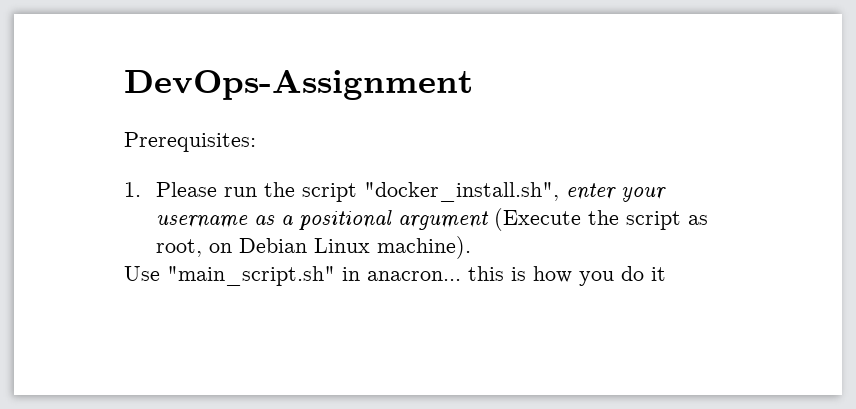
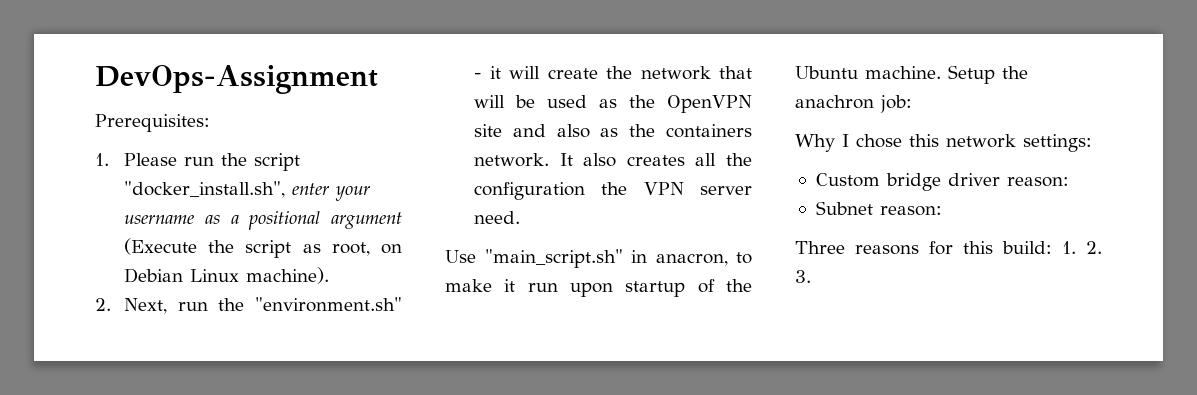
- Use "main_script.sh" in anacron... this is how you do it
+ 2. Next, run the "environment.sh" - it will create the network that will be used as the OpenVPN site and also as the containers network. It also creates all the configuration the VPN server need.
+ Use "main_script.sh" in anacron, to make it run upon startup of the Ubuntu machine. Setup the anachron job:
+ Why I chose this network settings:
+ Custom bridge driver reason:
+ Subnet reason:
+ Three reasons for this build: 1. 2. 3.

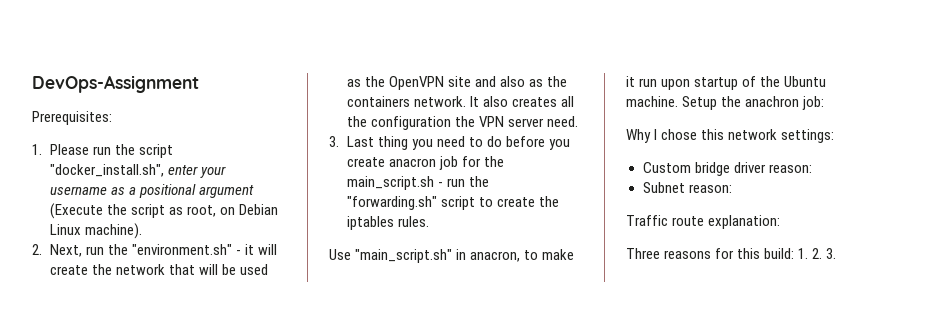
+ 3. Last thing you need to do before you create anacron job for the main_script.sh - run the "forwarding.sh" script to create the iptables rules.
+ Traffic route explanation:

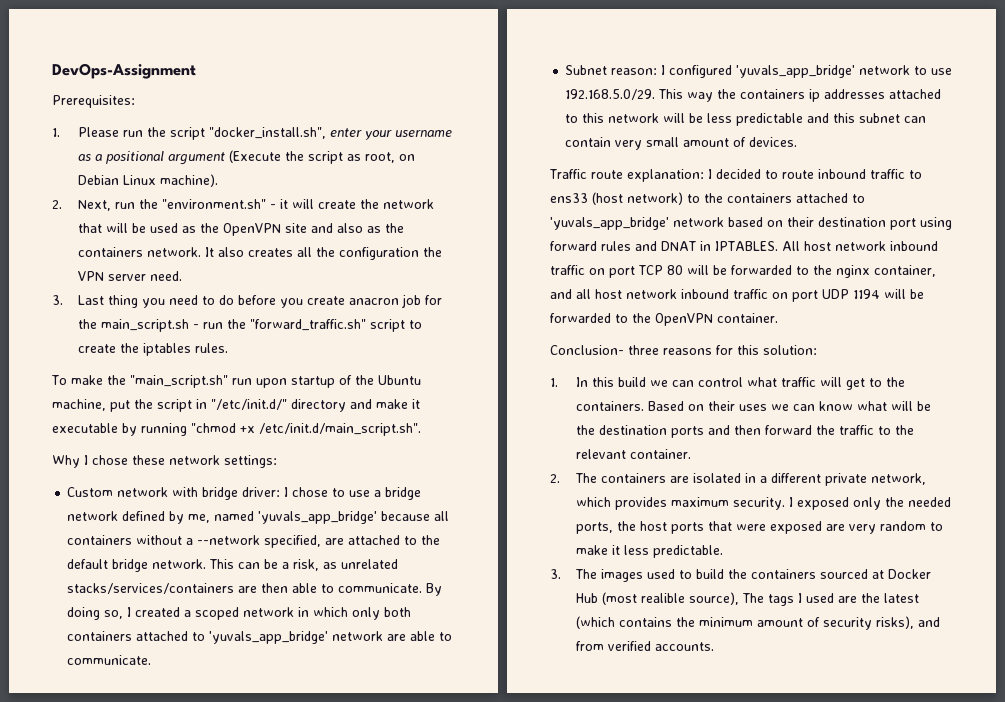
- 3. Last thing you need to do before you create anacron job for the main_script.sh - run the "forwarding.sh" script to create the iptables rules.
+ 3. Last thing you need to do before you create anacron job for the main_script.sh - run the "forward_traffic.sh" script to create the iptables rules.
- Use "main_script.sh" in anacron, to make it run upon startup of the Ubuntu machine. Setup the anachron job:
+ To make the "main_script.sh" run upon startup of the Ubuntu machine, put the script in "/etc/init.d/" directory and make it executable by running "chmod +x /etc/init.d/main_script.sh".
- Why I chose this network settings:
+ Why I chose these network settings:
- Custom bridge driver reason:
- Subnet reason:
- Traffic route explanation:
- Three reasons for this build: 1. 2. 3.
+ Custom network with bridge driver: I chose to use a bridge network defined by me, named 'yuvals_app_bridge' because all containers without a --network specified, are attached to the default bridge network. This can be a risk, as unrelated stacks/services/containers are then able to communicate. By doing so, I created a scoped network in which only both containers attached to 'yuvals_app_bridge' network are able to communicate.
+ Subnet reason: I configured 'yuvals_app_bridge' network to use 192.168.5.0/29. This way the containers ip addresses attached to this network will be less predictable and this subnet can contain very small amount of devices.
+ Traffic route explanation: I decided to route inbound traffic to ens33 (host network) to the containers attached to 'yuvals_app_bridge' network based on their destination port using forward rules and DNAT in IPTABLES. All host network inbound traffic on port TCP 80 will be forwarded to the nginx container, and all host network inbound traffic on port UDP 1194 will be forwarded to the OpenVPN container.
+ Conclusion- three reasons for this solution:
+ 1. In this build we can control what traffic will get to the containers. Based on their uses we can know what will be the destination ports and then forward the traffic to the relevant container.
+ 2. The containers are isolated in a different private network, which provides maximum security. I exposed only the needed ports, the host ports that were exposed are very random to make it less predictable.
+ 3. The images used to build the containers sourced at Docker Hub (most realible source), The tags I used are the latest (which contains the minimum amount of security risks), and from verified accounts.

